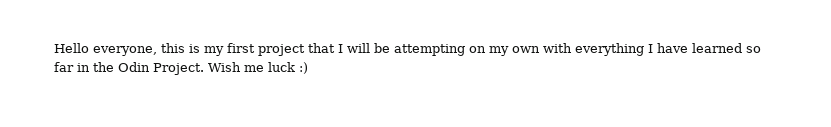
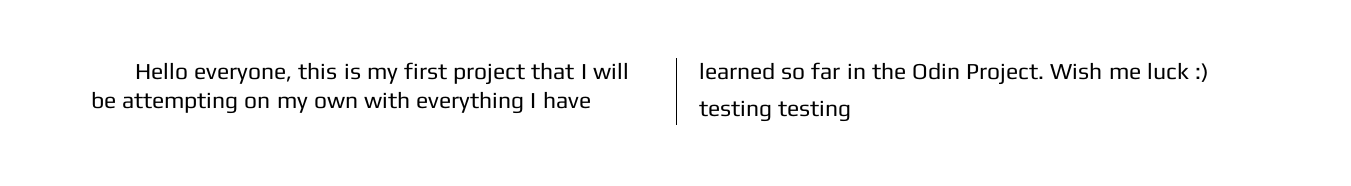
+ testing testing

